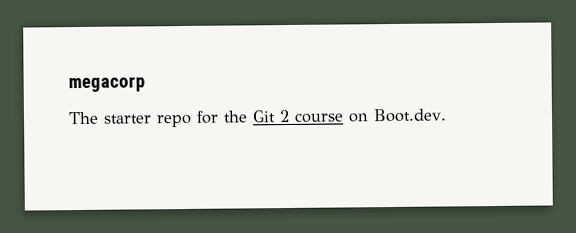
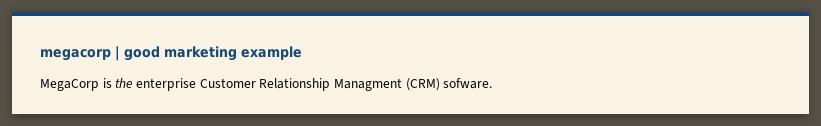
- megacorp
- The starter repo for the Git 2 course on Boot.dev.
+ megacorp | good marketing example
+ MegaCorp is the enterprise Customer Relationship Managment (CRM) sofware.

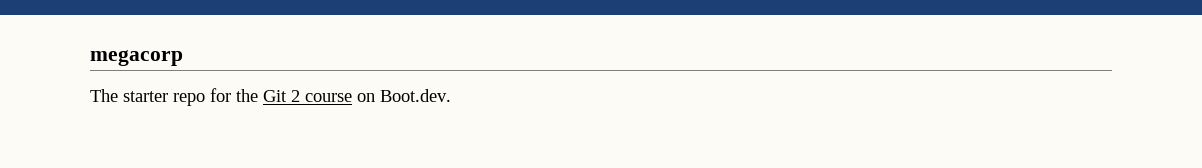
- megacorp | good marketing example
- MegaCorp is the enterprise Customer Relationship Managment (CRM) sofware.
+ megacorp
+ The starter repo for the Git 2 course on Boot.dev.

